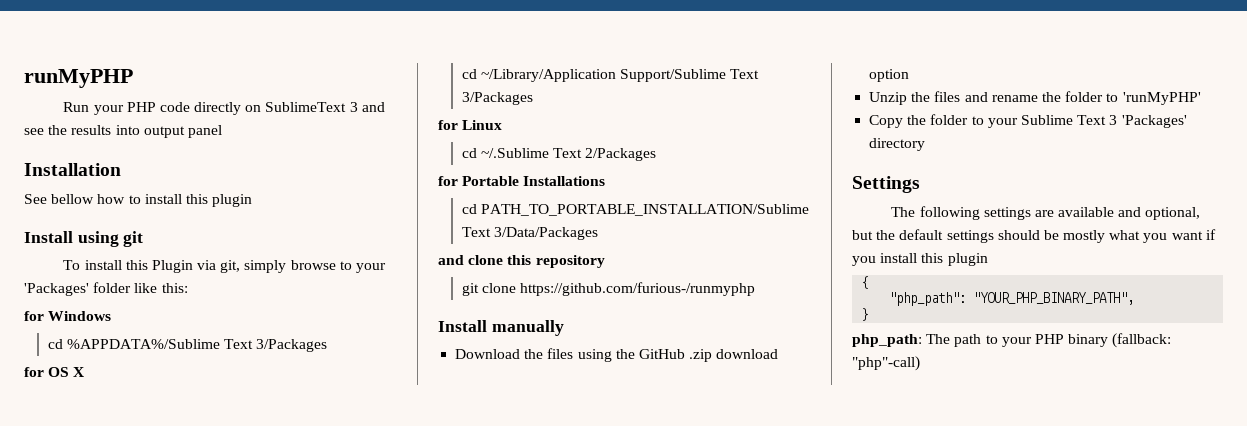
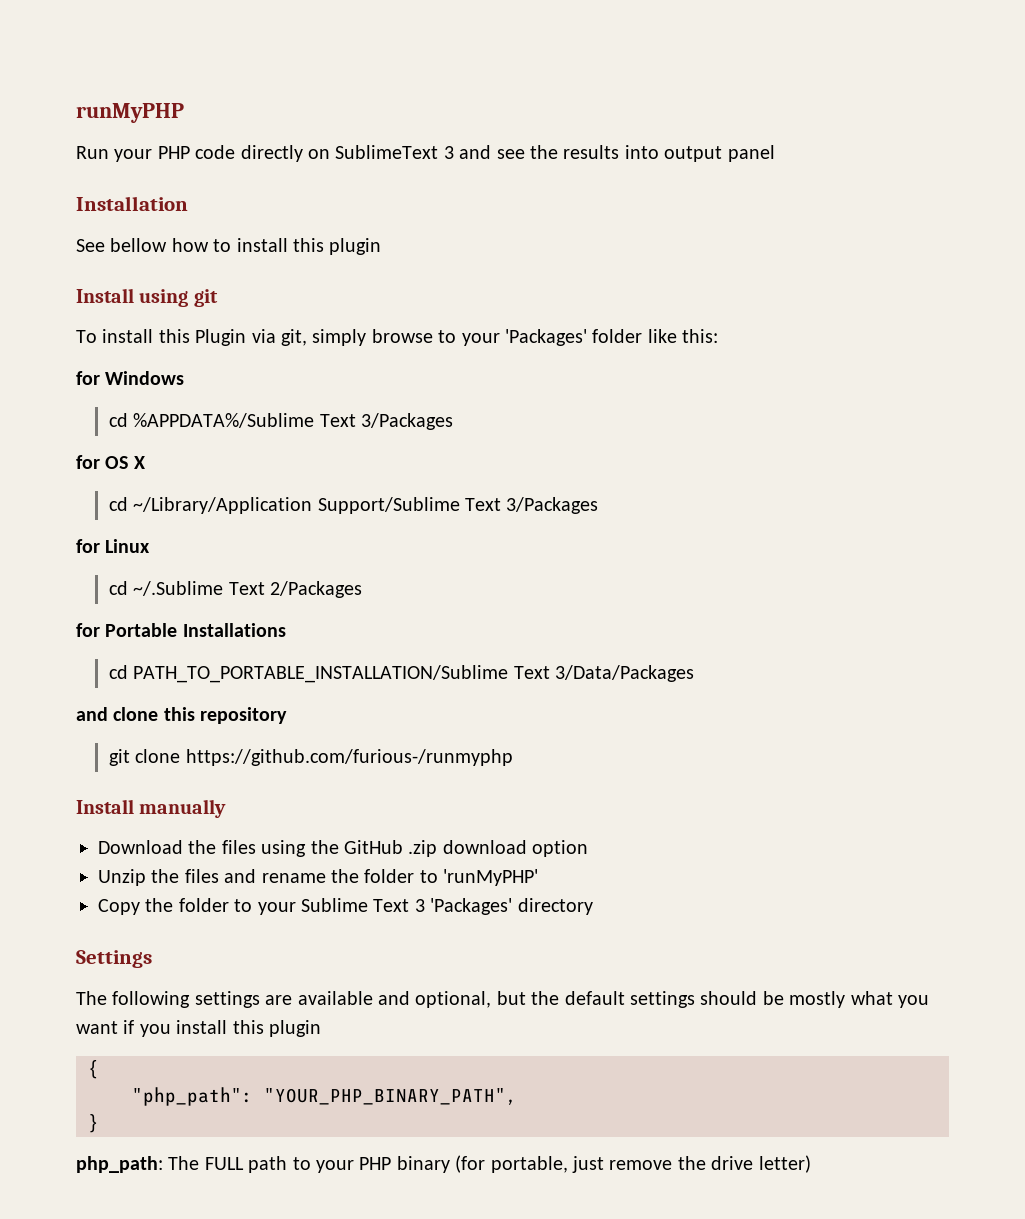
- php_path: The path to your PHP binary (fallback: "php"-call)
+ php_path: The FULL path to your PHP binary (for portable, just remove the drive letter)

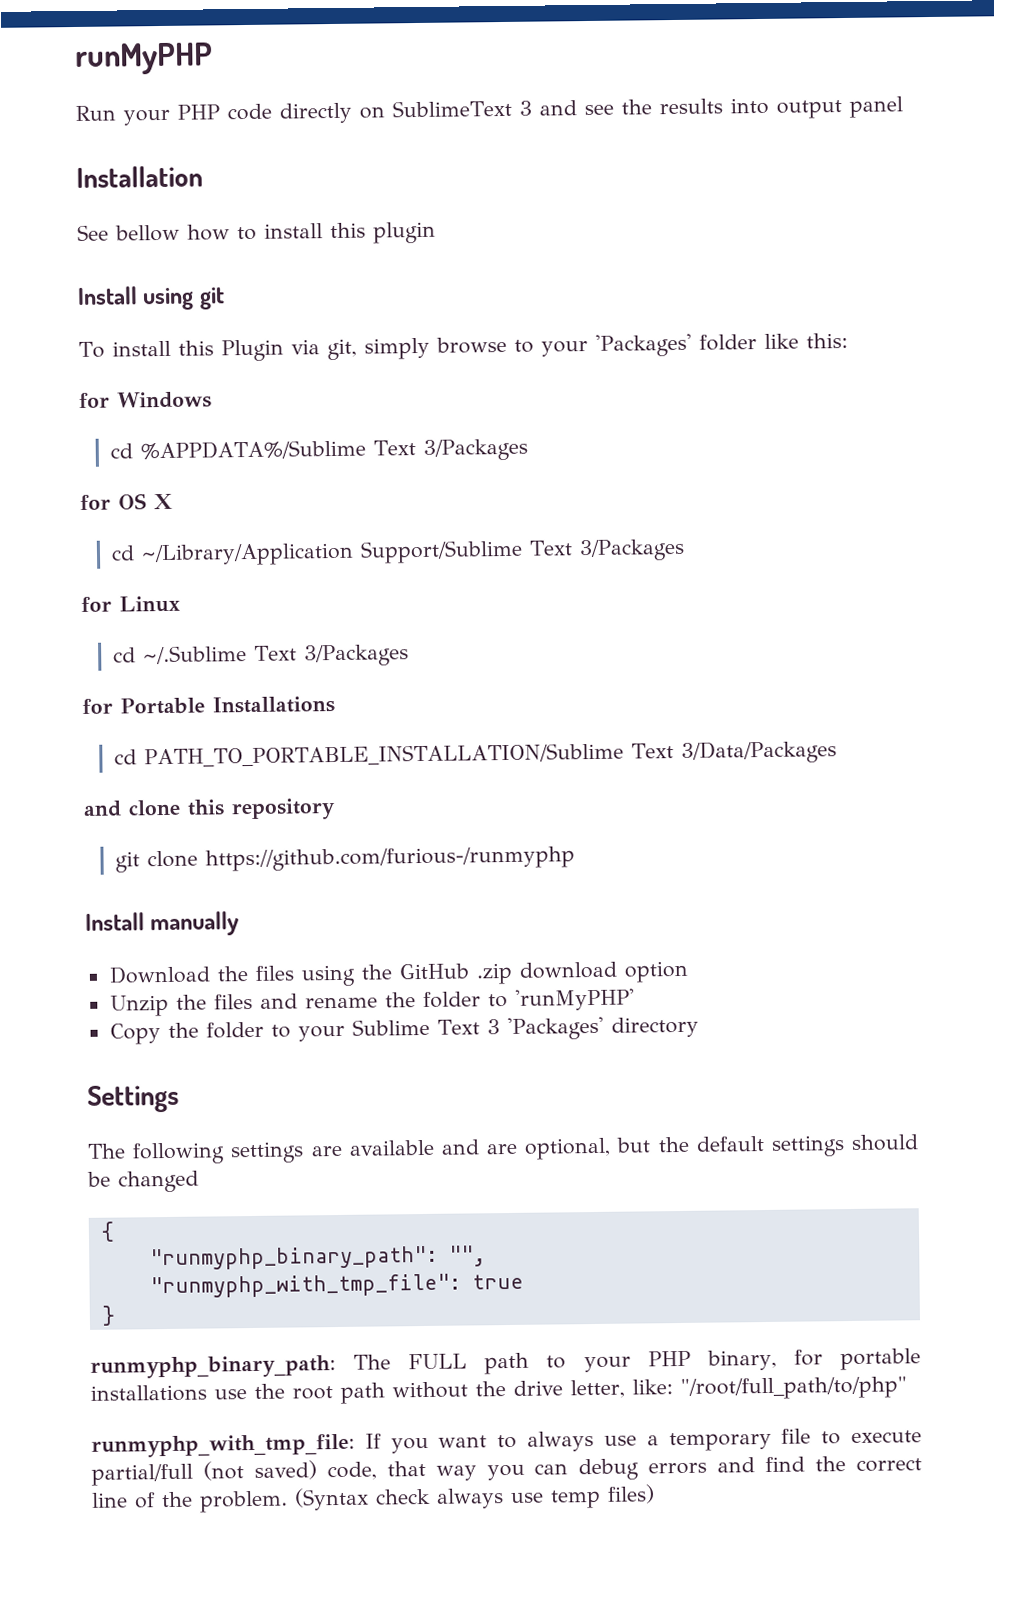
- cd ~/.Sublime Text 2/Packages
+ cd ~/.Sublime Text 3/Packages
- The following settings are available and optional, but the default settings should be mostly what you want if you install this plugin
+ The following settings are available and are optional, but the default settings should be changed
  {
- "php_path": "YOUR_PHP_BINARY_PATH",
+ "runmyphp_binary_path": "",
+ "runmyphp_with_tmp_file": true
- php_path: The FULL path to your PHP binary (for portable, just remove the drive letter)
+ runmyphp_binary_path: The FULL path to your PHP binary, for portable installations use the root path without the drive letter, like: "/root/full_path/to/php"
+ runmyphp_with_tmp_file: If you want to always use a temporary file to execute partial/full (not saved) code, that way you can debug errors and find the correct line of the problem. (Syntax check always use temp files)

